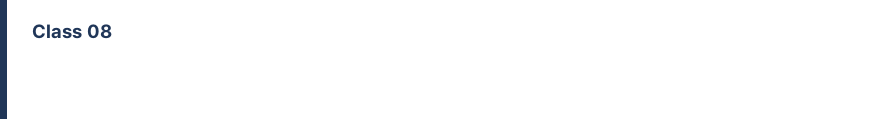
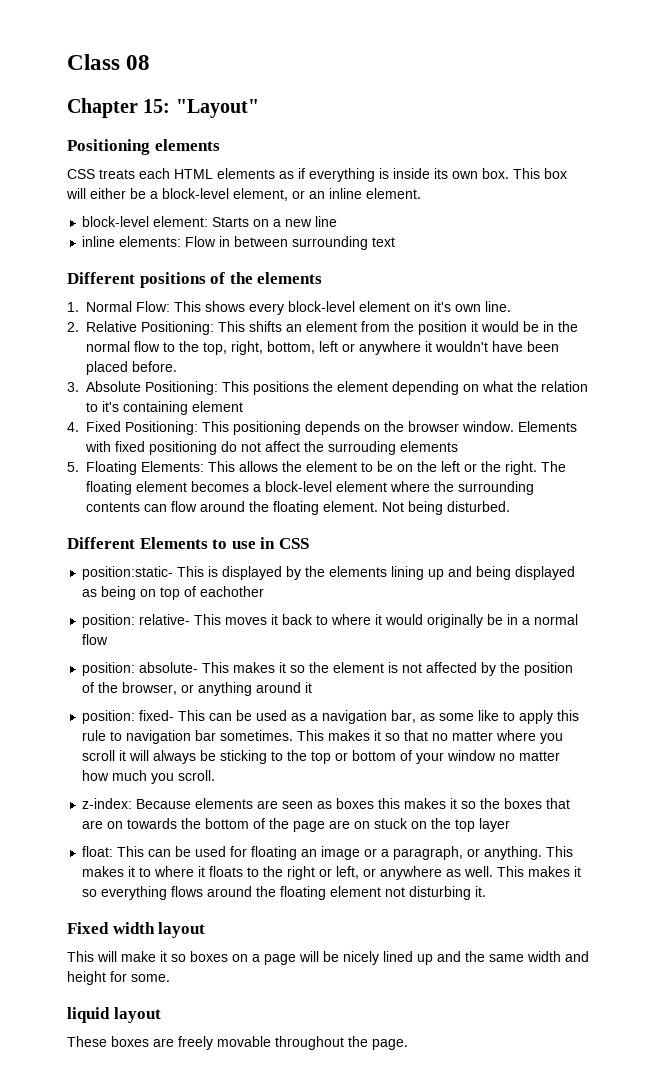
+ Chapter 15: "Layout"
+ Positioning elements
+ CSS treats each HTML elements as if everything is inside its own box. This box will either be a block-level element, or an inline element.
+ block-level element: Starts on a new line
+ inline elements: Flow in between surrounding text
+ Different positions of the elements
+ 1. Normal Flow: This shows every block-level element on it's own line.
+ 2. Relative Positioning: This shifts an element from the position it would be in the normal flow to the top, right, bottom, left or anywhere it wouldn't have been placed before.
+ 3. Absolute Positioning: This positions the element depending on what the relation to it's containing element
+ 4. Fixed Positioning: This positioning depends on the browser window. Elements with fixed positioning do not affect the surrouding elements
+ 5. Floating Elements: This allows the element to be on the left or the right. The floating element becomes a block-level element where the surrounding contents can flow around the floating element. Not being disturbed.
+ Different Elements to use in CSS
+ position:static- This is displayed by the elements lining up and being displayed as being on top of eachother
+ position: relative- This moves it back to where it would originally be in a normal flow
+ position: absolute- This makes it so the element is not affected by the position of the browser, or anything around it
+ position: fixed- This can be used as a navigation bar, as some like to apply this rule to navigation bar sometimes. This makes it so that no matter where you scroll it will always be sticking to the top or bottom of your window no matter how much you scroll.
+ z-index: Because elements are seen as boxes this makes it so the boxes that are on towards the bottom of the page are on stuck on the top layer
+ float: This can be used for floating an image or a paragraph, or anything. This makes it to where it floats to the right or left, or anywhere as well. This makes it so everything flows around the floating element not disturbing it.
+ Fixed width layout
+ This will make it so boxes on a page will be nicely lined up and the same width and height for some.
+ liquid layout
+ These boxes are freely movable throughout the page.

